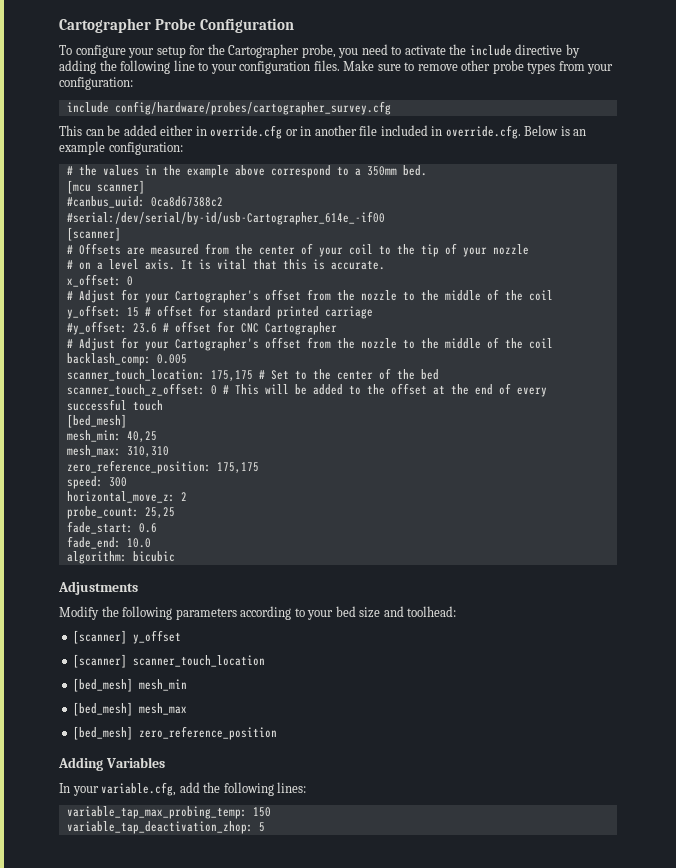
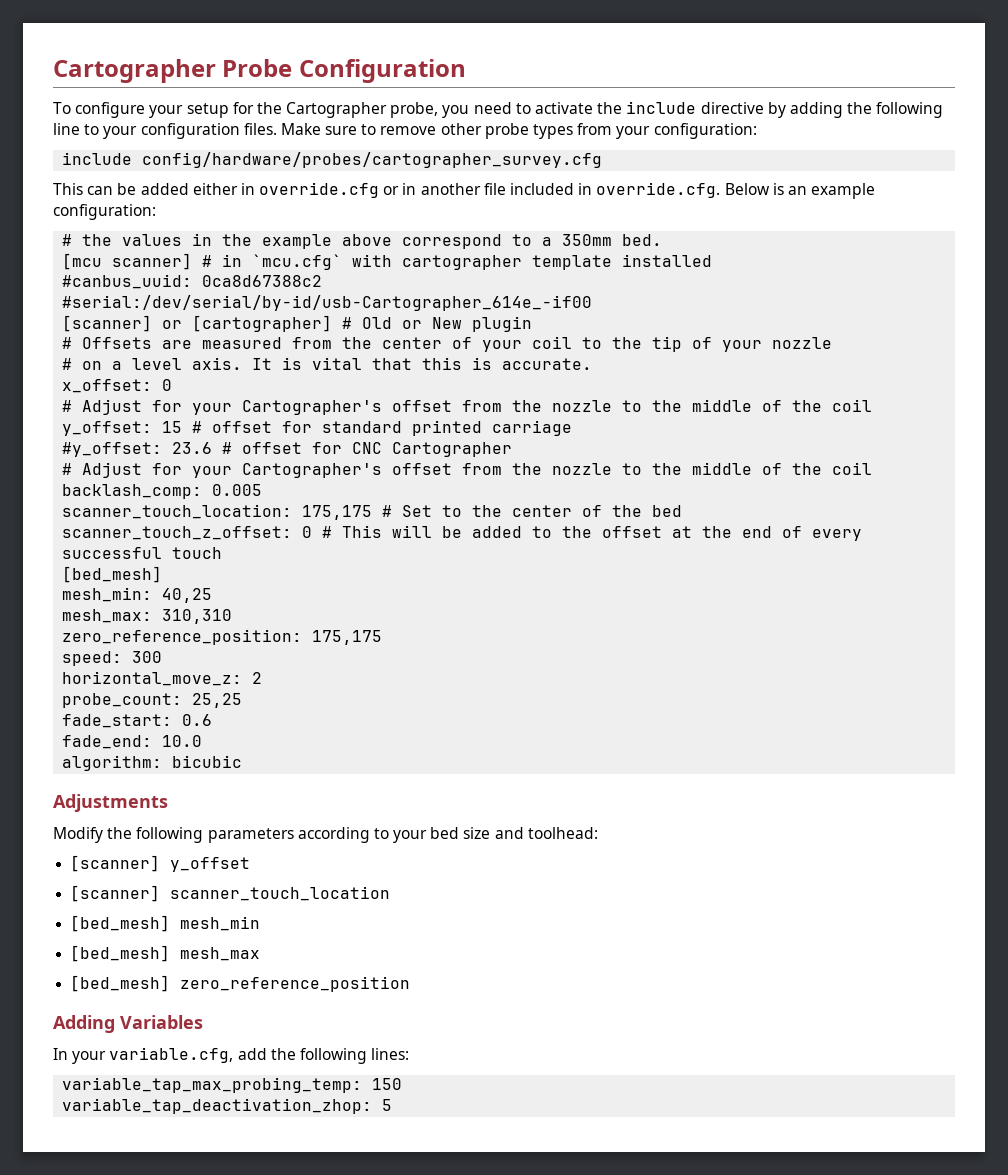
- [mcu scanner]
+ [mcu scanner] # in `mcu.cfg` with cartographer template installed
  #canbus_uuid: 0ca8d67388c2
  #serial:/dev/serial/by-id/usb-Cartographer_614e_-if00
- [scanner]
+ [scanner] or [cartographer] # Old or New plugin

